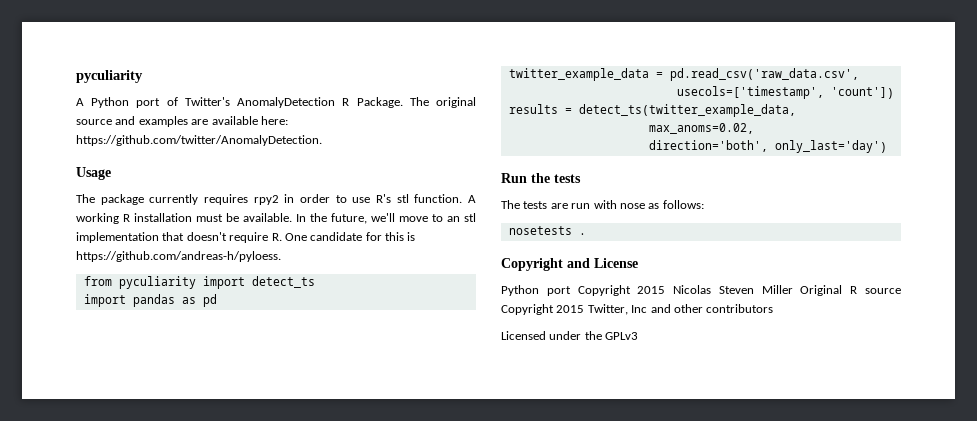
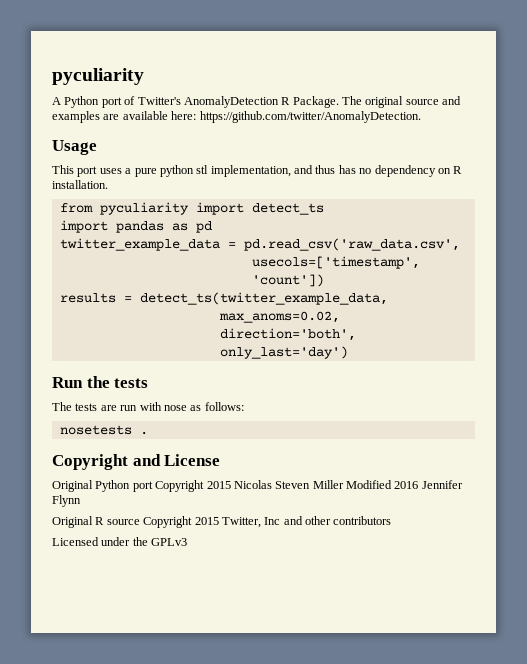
- The package currently requires rpy2 in order to use R's stl function. A working R installation must be available. In the future, we'll move to an stl implementation that doesn't require R. One candidate for this is https://github.com/andreas-h/pyloess.
+ This port uses a pure python stl implementation, and thus has no dependency on R installation.
- Python port Copyright 2015 Nicolas Steven Miller Original R source Copyright 2015 Twitter, Inc and other contributors
+ Original Python port Copyright 2015 Nicolas Steven Miller Modified 2016 Jennifer Flynn
+ Original R source Copyright 2015 Twitter, Inc and other contributors

